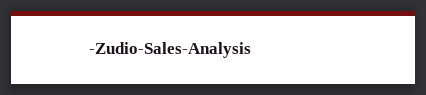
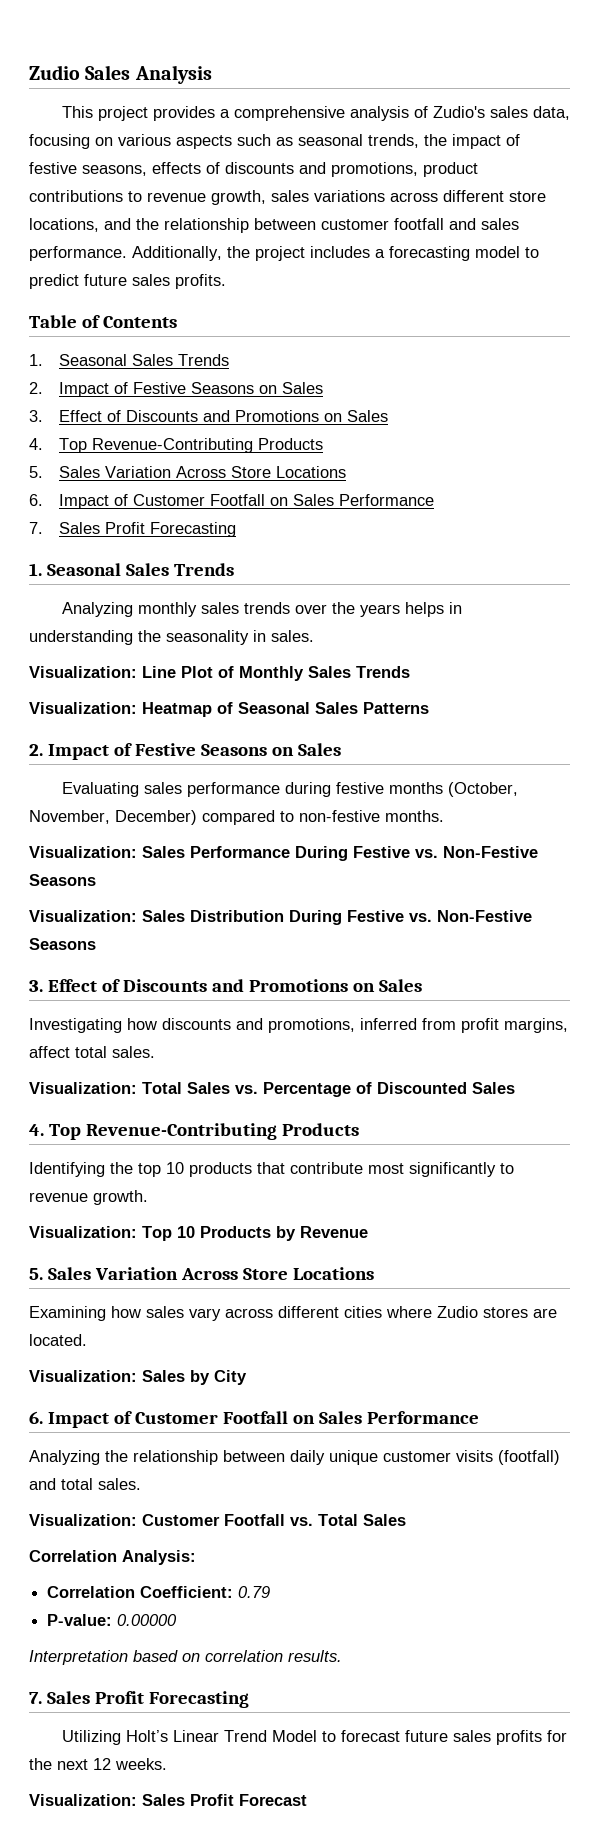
- -Zudio-Sales-Analysis
+ Zudio Sales Analysis
+ This project provides a comprehensive analysis of Zudio's sales data, focusing on various aspects such as seasonal trends, the impact of festive seasons, effects of discounts and promotions, product contributions to revenue growth, sales variations across different store locations, and the relationship between customer footfall and sales performance. Additionally, the project includes a forecasting model to predict future sales profits.
+ Table of Contents
+ 1. Seasonal Sales Trends
+ 2. Impact of Festive Seasons on Sales
+ 3. Effect of Discounts and Promotions on Sales
+ 4. Top Revenue-Contributing Products
+ 5. Sales Variation Across Store Locations
+ 6. Impact of Customer Footfall on Sales Performance
+ 7. Sales Profit Forecasting
+ 1. Seasonal Sales Trends
+ Analyzing monthly sales trends over the years helps in understanding the seasonality in sales.
+ Visualization: Line Plot of Monthly Sales Trends
+ Visualization: Heatmap of Seasonal Sales Patterns
+ 2. Impact of Festive Seasons on Sales
+ Evaluating sales performance during festive months (October, November, December) compared to non-festive months.
+ Visualization: Sales Performance During Festive vs. Non-Festive Seasons
+ Visualization: Sales Distribution During Festive vs. Non-Festive Seasons
+ 3. Effect of Discounts and Promotions on Sales
+ Investigating how discounts and promotions, inferred from profit margins, affect total sales.
+ Visualization: Total Sales vs. Percentage of Discounted Sales
+ 4. Top Revenue-Contributing Products
+ Identifying the top 10 products that contribute most significantly to revenue growth.
+ Visualization: Top 10 Products by Revenue
+ 5. Sales Variation Across Store Locations
+ Examining how sales vary across different cities where Zudio stores are located.
+ Visualization: Sales by City
+ 6. Impact of Customer Footfall on Sales Performance
+ Analyzing the relationship between daily unique customer visits (footfall) and total sales.
+ Visualization: Customer Footfall vs. Total Sales
+ Correlation Analysis:
+ Correlation Coefficient: 0.79
+ P-value: 0.00000
+ Interpretation based on correlation results.
+ 7. Sales Profit Forecasting
+ Utilizing Holt’s Linear Trend Model to forecast future sales profits for the next 12 weeks.
+ Visualization: Sales Profit Forecast

